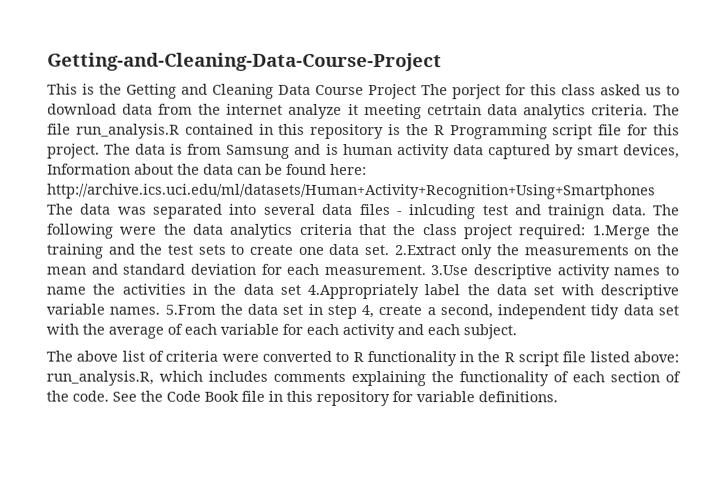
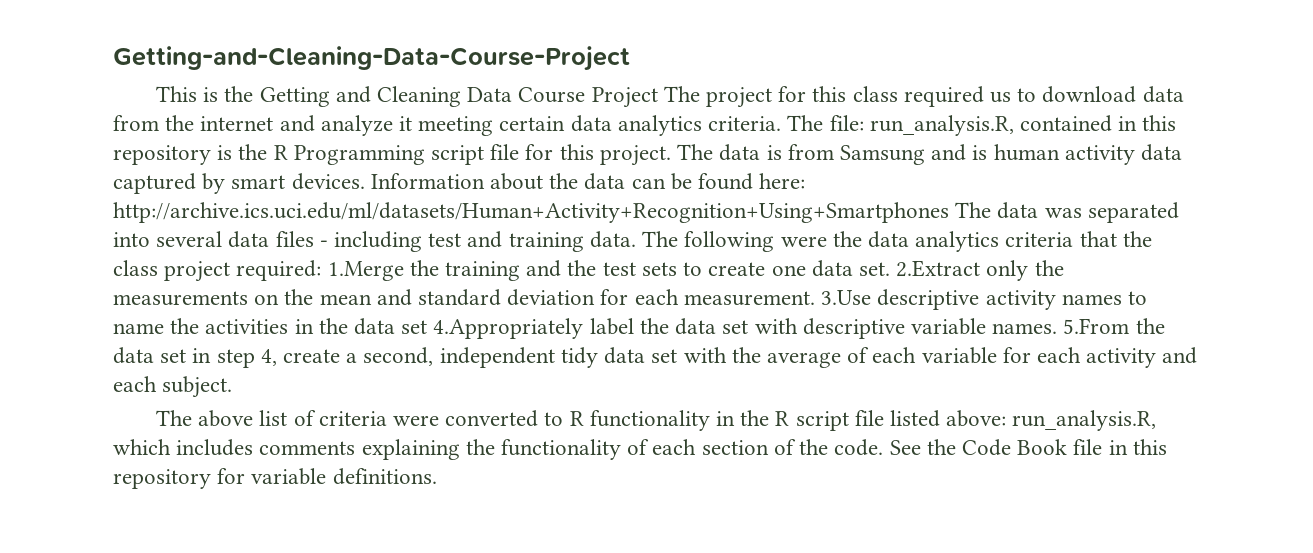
- This is the Getting and Cleaning Data Course Project The porject for this class asked us to download data from the internet analyze it meeting cetrtain data analytics criteria.
+ This is the Getting and Cleaning Data Course Project The project for this class required us to download data from the internet and analyze it meeting certain data analytics criteria.
- The file run_analysis.R contained in this repository is the R Programming script file for this project.
+ The file: run_analysis.R, contained in this repository is the R Programming script file for this project.
- The data is from Samsung and is human activity data captured by smart devices, Information about the data can be found here: http://archive.ics.uci.edu/ml/datasets/Human+Activity+Recognition+Using+Smartphones The data was separated into several data files - inlcuding test and trainign data.
+ The data is from Samsung and is human activity data captured by smart devices. Information about the data can be found here: http://archive.ics.uci.edu/ml/datasets/Human+Activity+Recognition+Using+Smartphones The data was separated into several data files - including test and training data.

